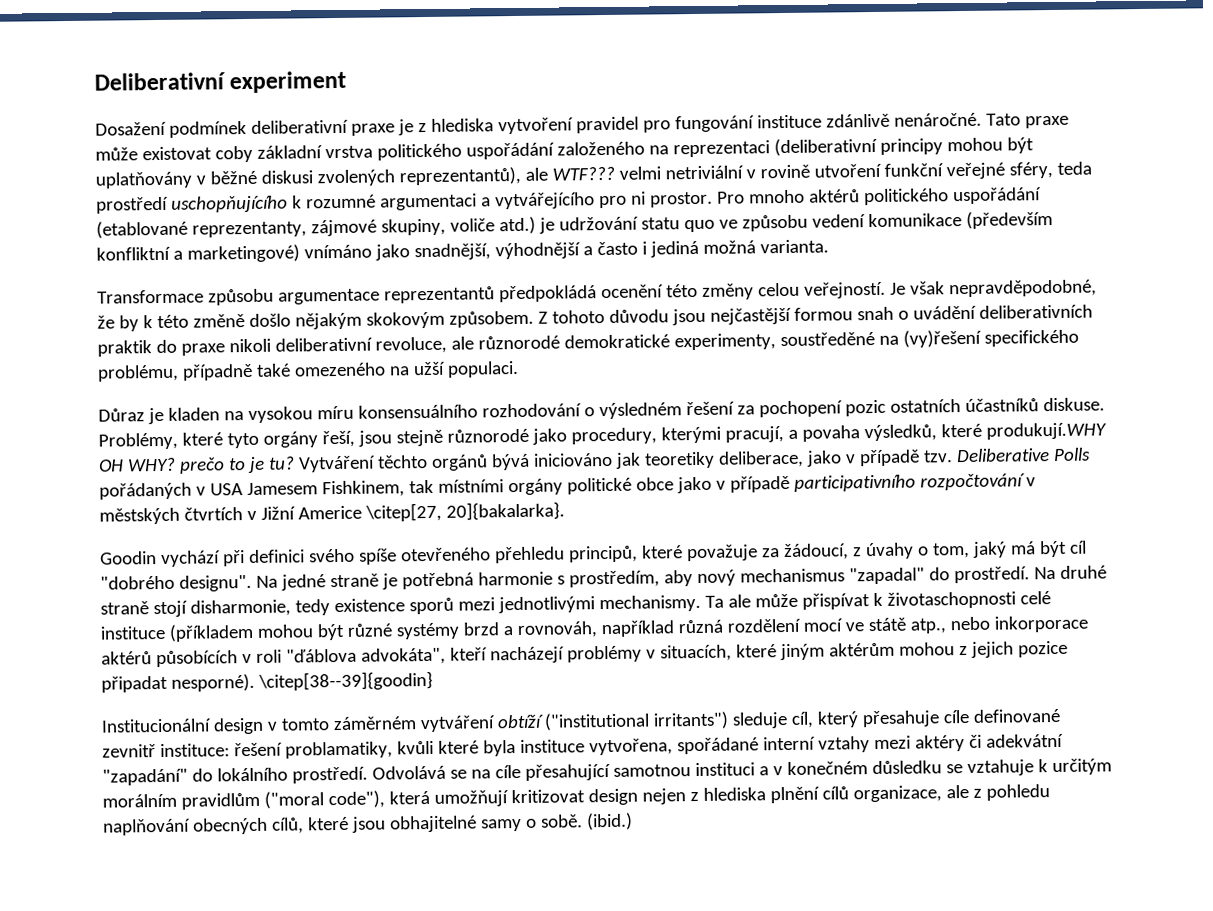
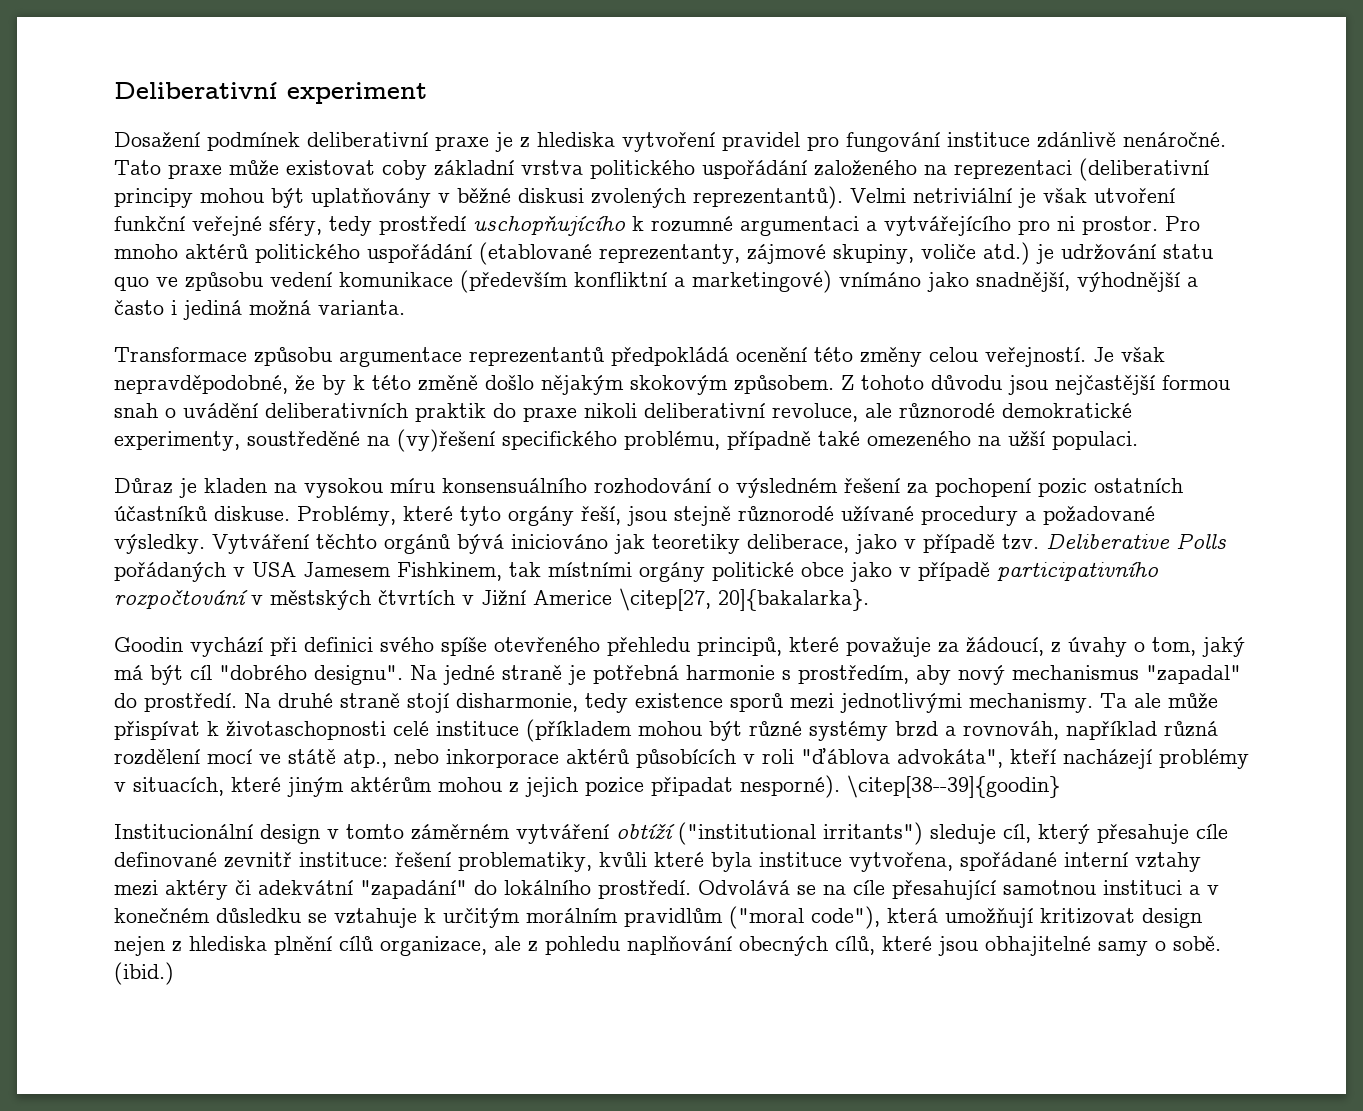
- Tato praxe může existovat coby základní vrstva politického uspořádání založeného na reprezentaci (deliberativní principy mohou být uplatňovány v běžné diskusi zvolených reprezentantů), ale WTF??? velmi netriviální v rovině utvoření funkční veřejné sféry, teda prostředí uschopňujícího k rozumné argumentaci a vytvářejícího pro ni prostor.
+ Tato praxe může existovat coby základní vrstva politického uspořádání založeného na reprezentaci (deliberativní principy mohou být uplatňovány v běžné diskusi zvolených reprezentantů). Velmi netriviální je však utvoření funkční veřejné sféry, tedy prostředí uschopňujícího k rozumné argumentaci a vytvářejícího pro ni prostor.
- Problémy, které tyto orgány řeší, jsou stejně různorodé jako procedury, kterými pracují, a povaha výsledků, které produkují.WHY OH WHY? prečo to je tu?
+ Problémy, které tyto orgány řeší, jsou stejně různorodé užívané procedury a požadované výsledky.
- Institucionální design v tomto záměrném vytváření obtíží ("institutional irritants") sleduje cíl, který přesahuje cíle definované zevnitř instituce: řešení problamatiky, kvůli které byla instituce vytvořena, spořádané interní vztahy mezi aktéry či adekvátní "zapadání" do lokálního prostředí.
+ Institucionální design v tomto záměrném vytváření obtíží ("institutional irritants") sleduje cíl, který přesahuje cíle definované zevnitř instituce: řešení problematiky, kvůli které byla instituce vytvořena, spořádané interní vztahy mezi aktéry či adekvátní "zapadání" do lokálního prostředí.

